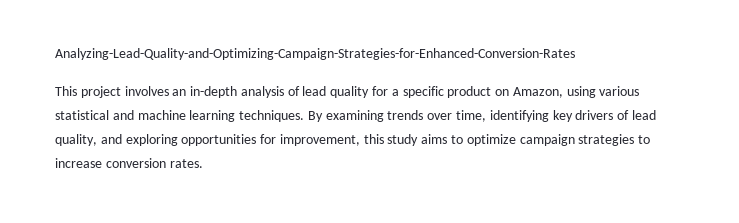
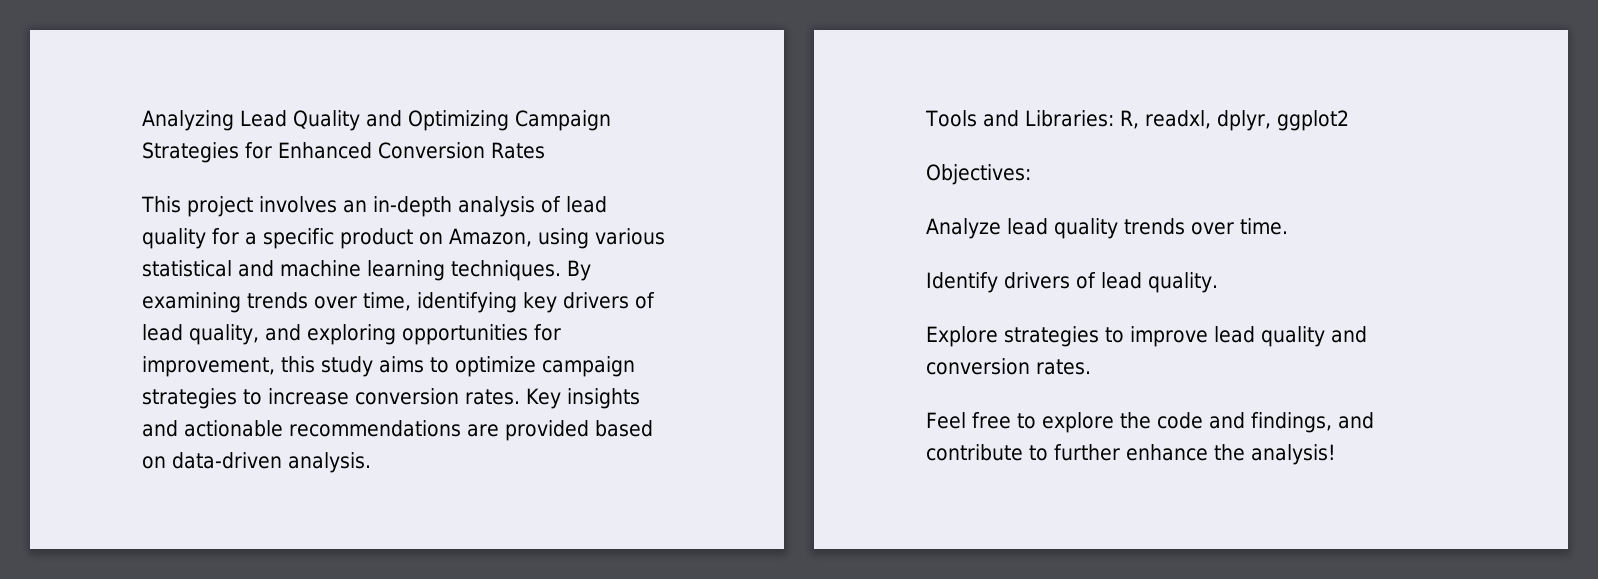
- Analyzing-Lead-Quality-and-Optimizing-Campaign-Strategies-for-Enhanced-Conversion-Rates
+ Analyzing Lead Quality and Optimizing Campaign Strategies for Enhanced Conversion Rates
+ Key insights and actionable recommendations are provided based on data-driven analysis.
+ Tools and Libraries: R, readxl, dplyr, ggplot2
+ Objectives:
+ Analyze lead quality trends over time.
+ Identify drivers of lead quality.
+ Explore strategies to improve lead quality and conversion rates.
+ Feel free to explore the code and findings, and contribute to further enhance the analysis!

